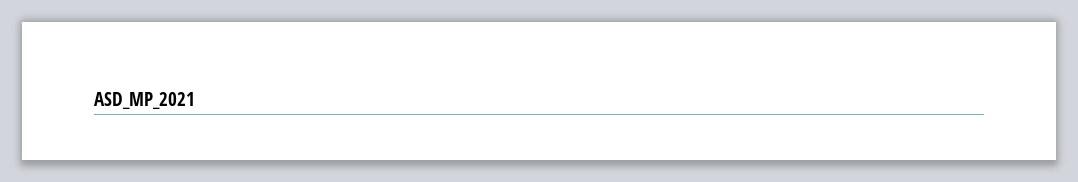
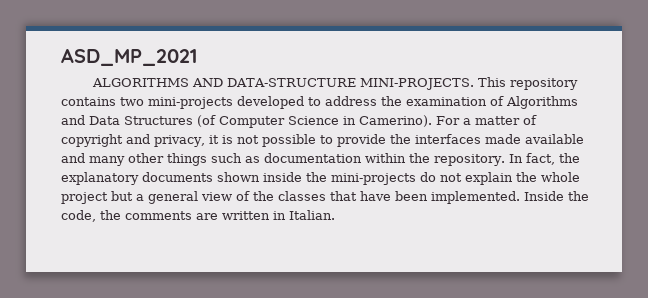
+ ALGORITHMS AND DATA-STRUCTURE MINI-PROJECTS. This repository contains two mini-projects developed to address the examination of Algorithms and Data Structures (of Computer Science in Camerino). For a matter of copyright and privacy, it is not possible to provide the interfaces made available and many other things such as documentation within the repository. In fact, the explanatory documents shown inside the mini-projects do not explain the whole project but a general view of the classes that have been implemented. Inside the code, the comments are written in Italian.

